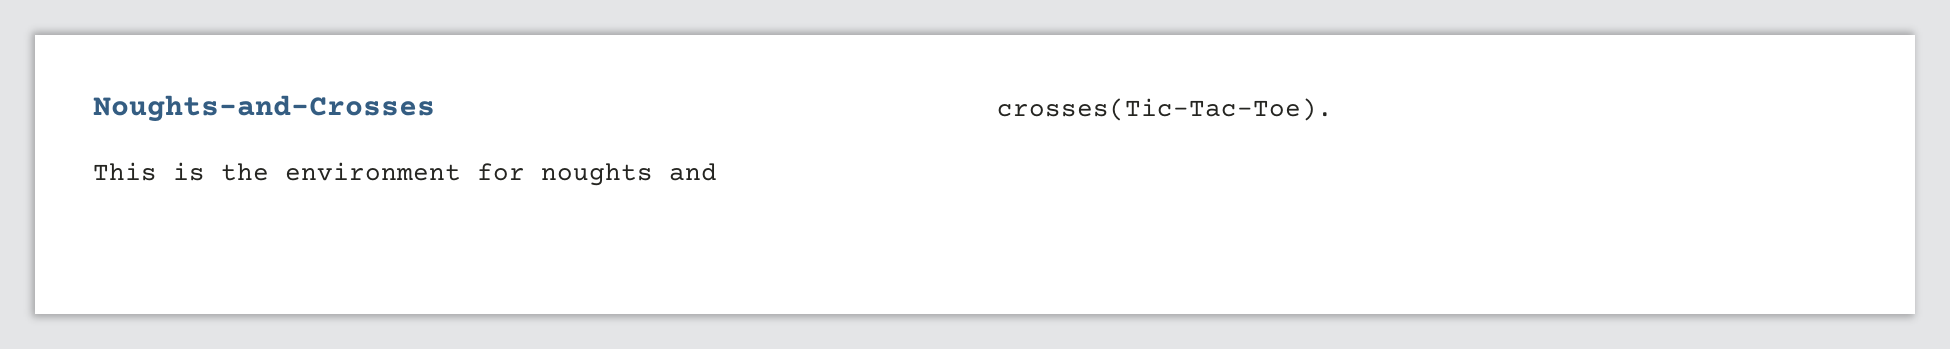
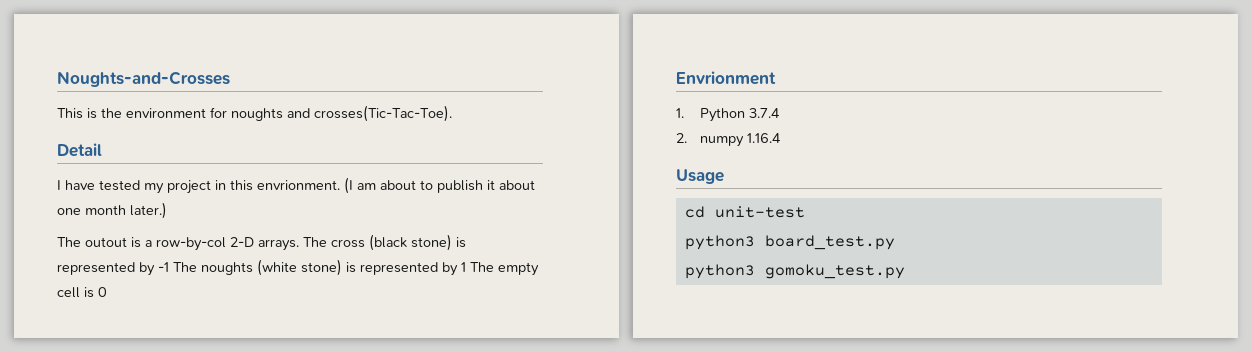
+ Detail
+ I have tested my project in this envrionment. (I am about to publish it about one month later.)
+ The outout is a row-by-col 2-D arrays. The cross (black stone) is represented by -1 The noughts (white stone) is represented by 1 The empty cell is 0
+ Envrionment
+ 1. Python 3.7.4
+ 2. numpy 1.16.4
+ Usage
+ cd unit-test
+ python3 board_test.py
+ python3 gomoku_test.py

